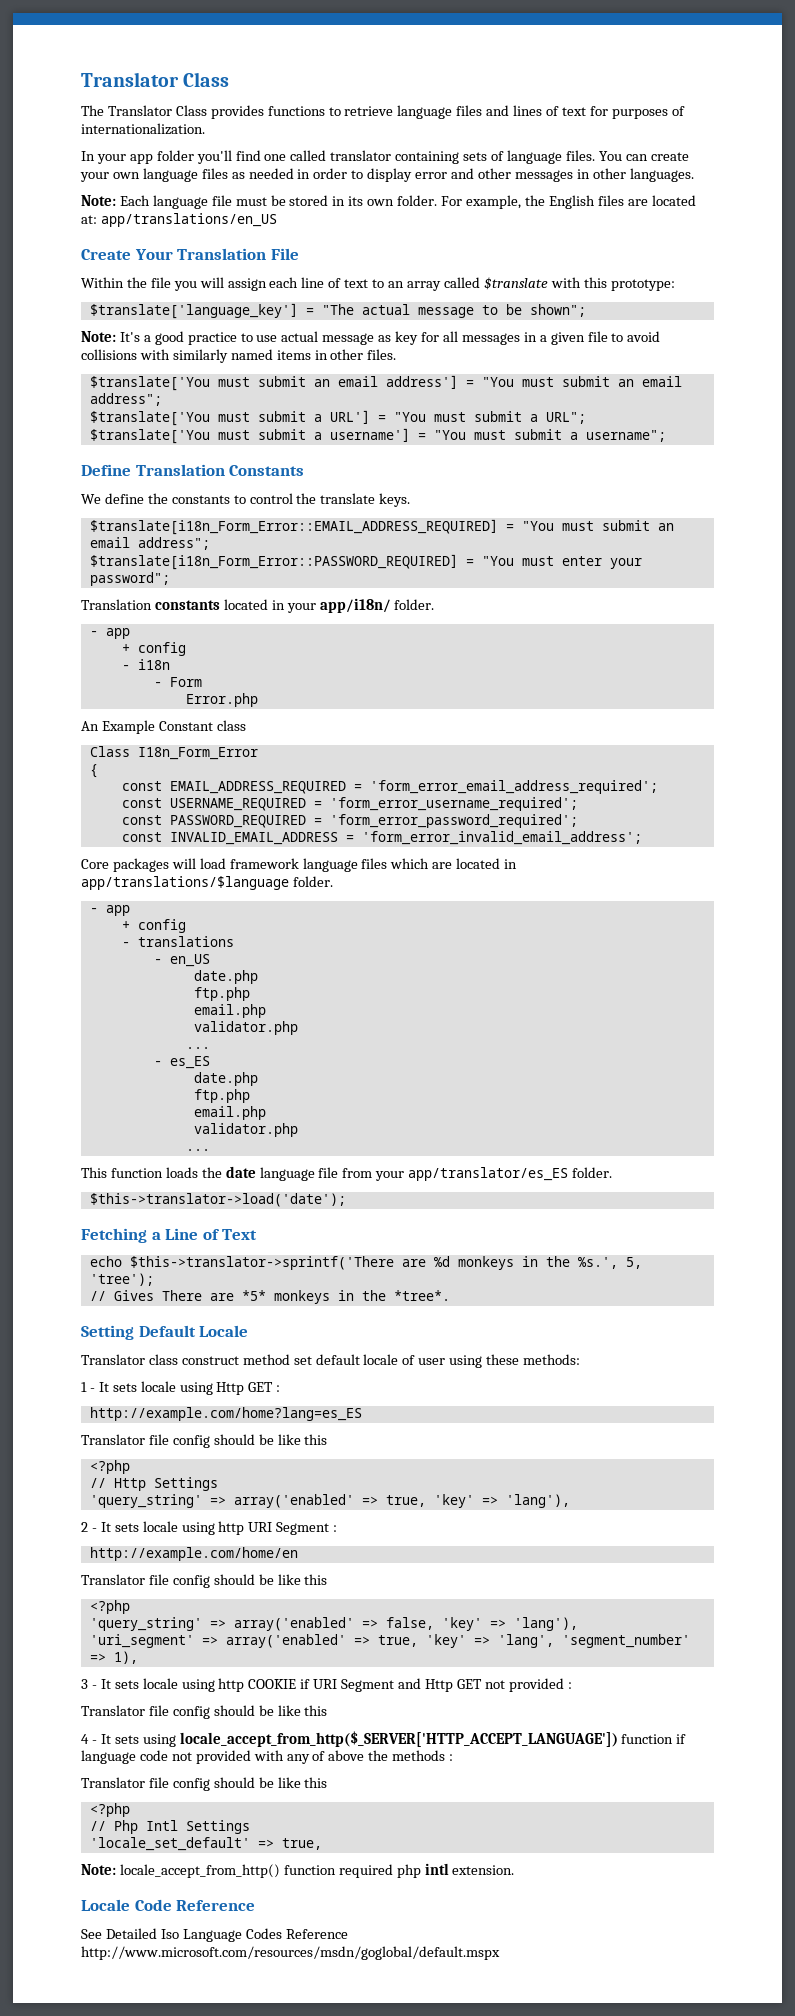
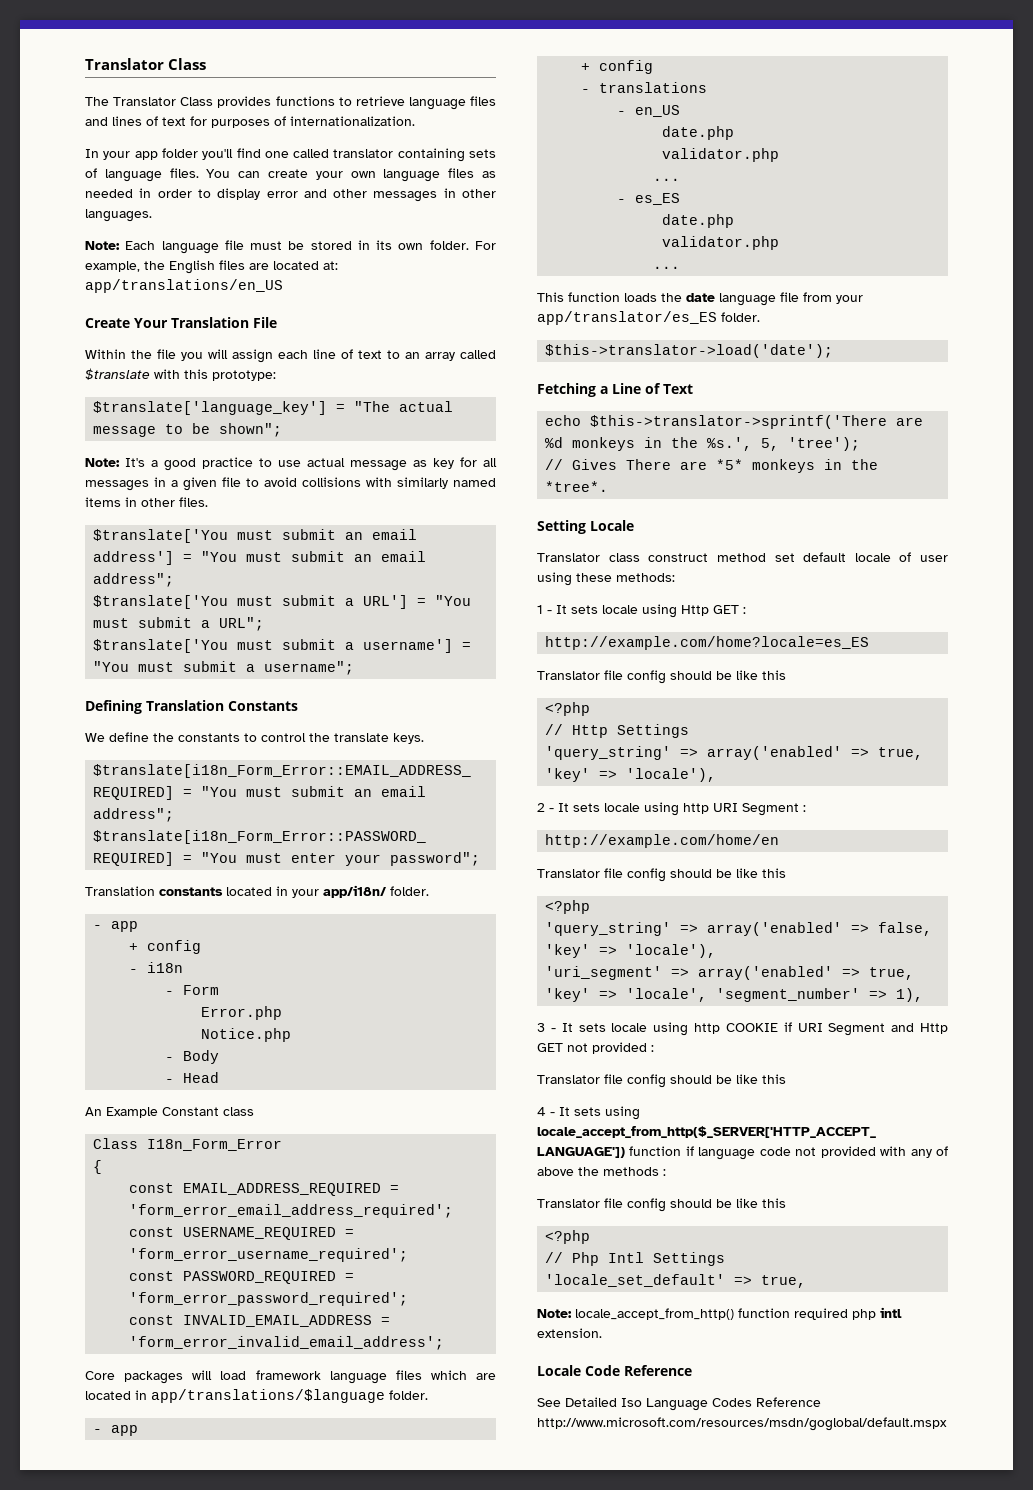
- Define Translation Constants
+ Defining Translation Constants
+ Notice.php
+ - Body
+ - Head
  - en_US
  date.php
- ftp.php
- email.php
  - es_ES
  date.php
- ftp.php
- email.php
- Setting Default Locale
+ Setting Locale
- http://example.com/home?lang=es_ES
+ http://example.com/home?locale=es_ES
- 'query_string' => array('enabled' => true, 'key' => 'lang'),
+ 'query_string' => array('enabled' => true, 'key' => 'locale'),
- 'query_string' => array('enabled' => false, 'key' => 'lang'),
+ 'query_string' => array('enabled' => false, 'key' => 'locale'),
- 'uri_segment' => array('enabled' => true, 'key' => 'lang', 'segment_number' => 1),
+ 'uri_segment' => array('enabled' => true, 'key' => 'locale', 'segment_number' => 1),

